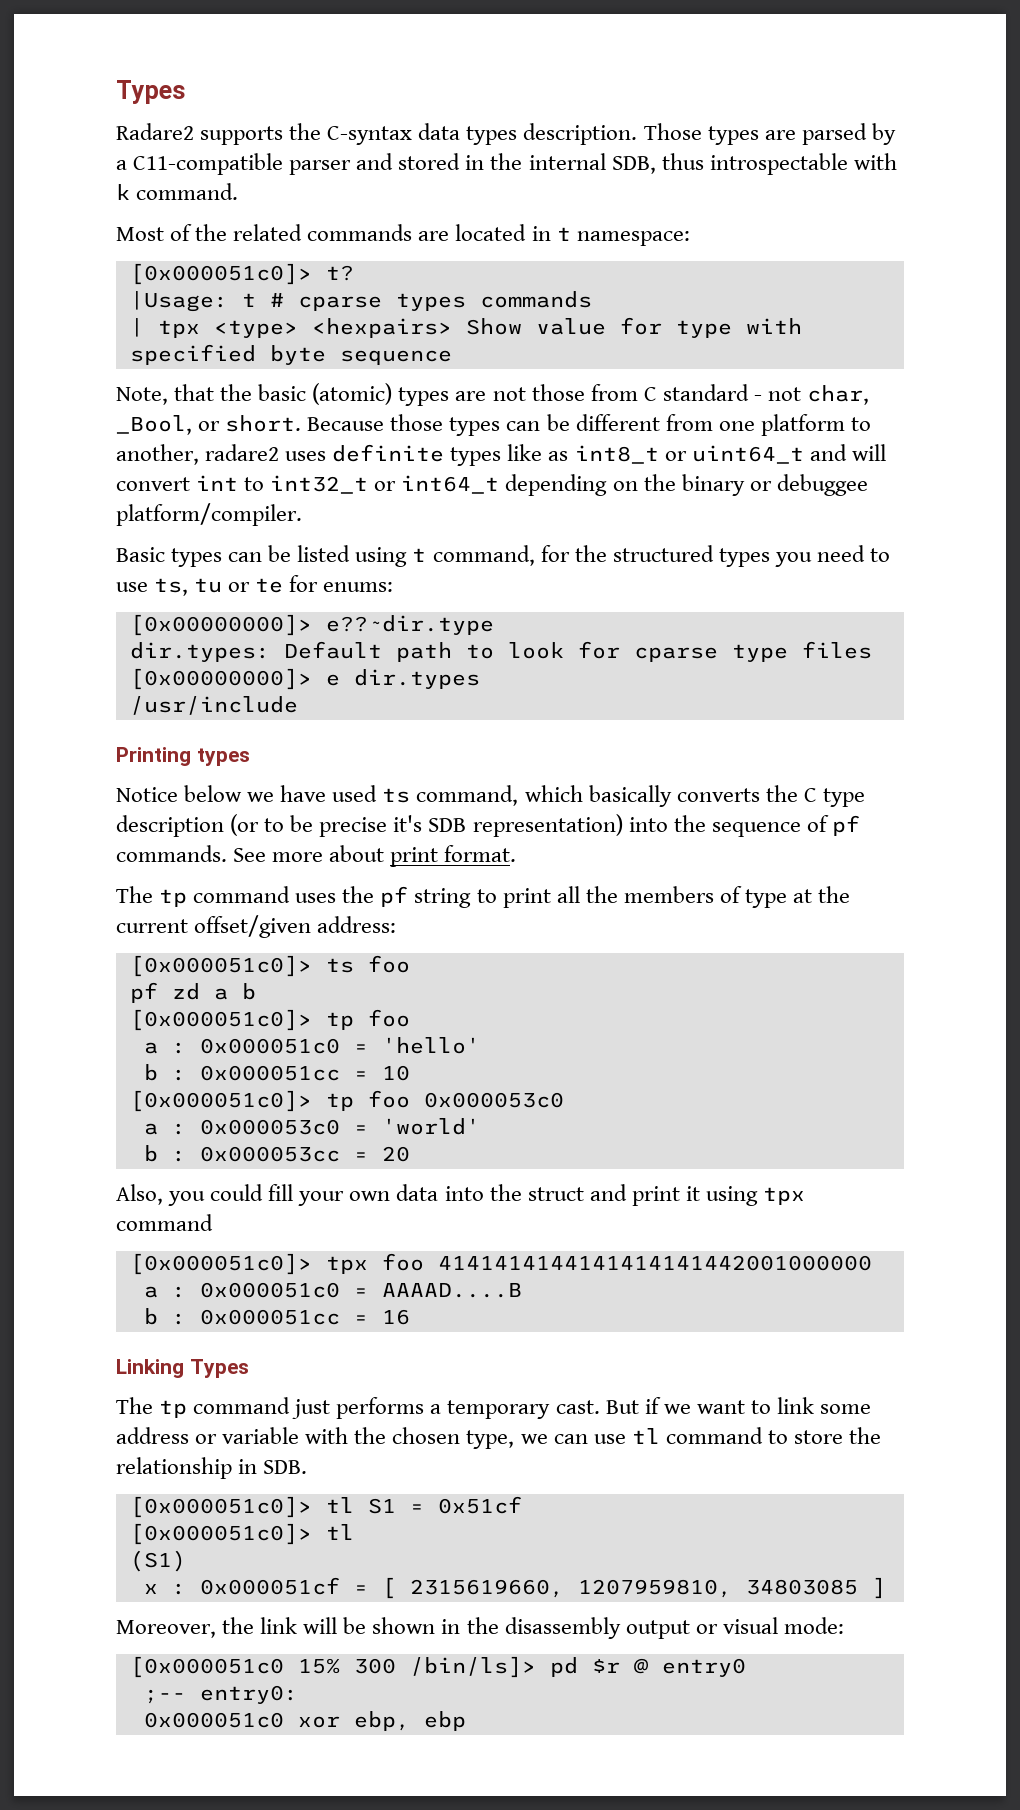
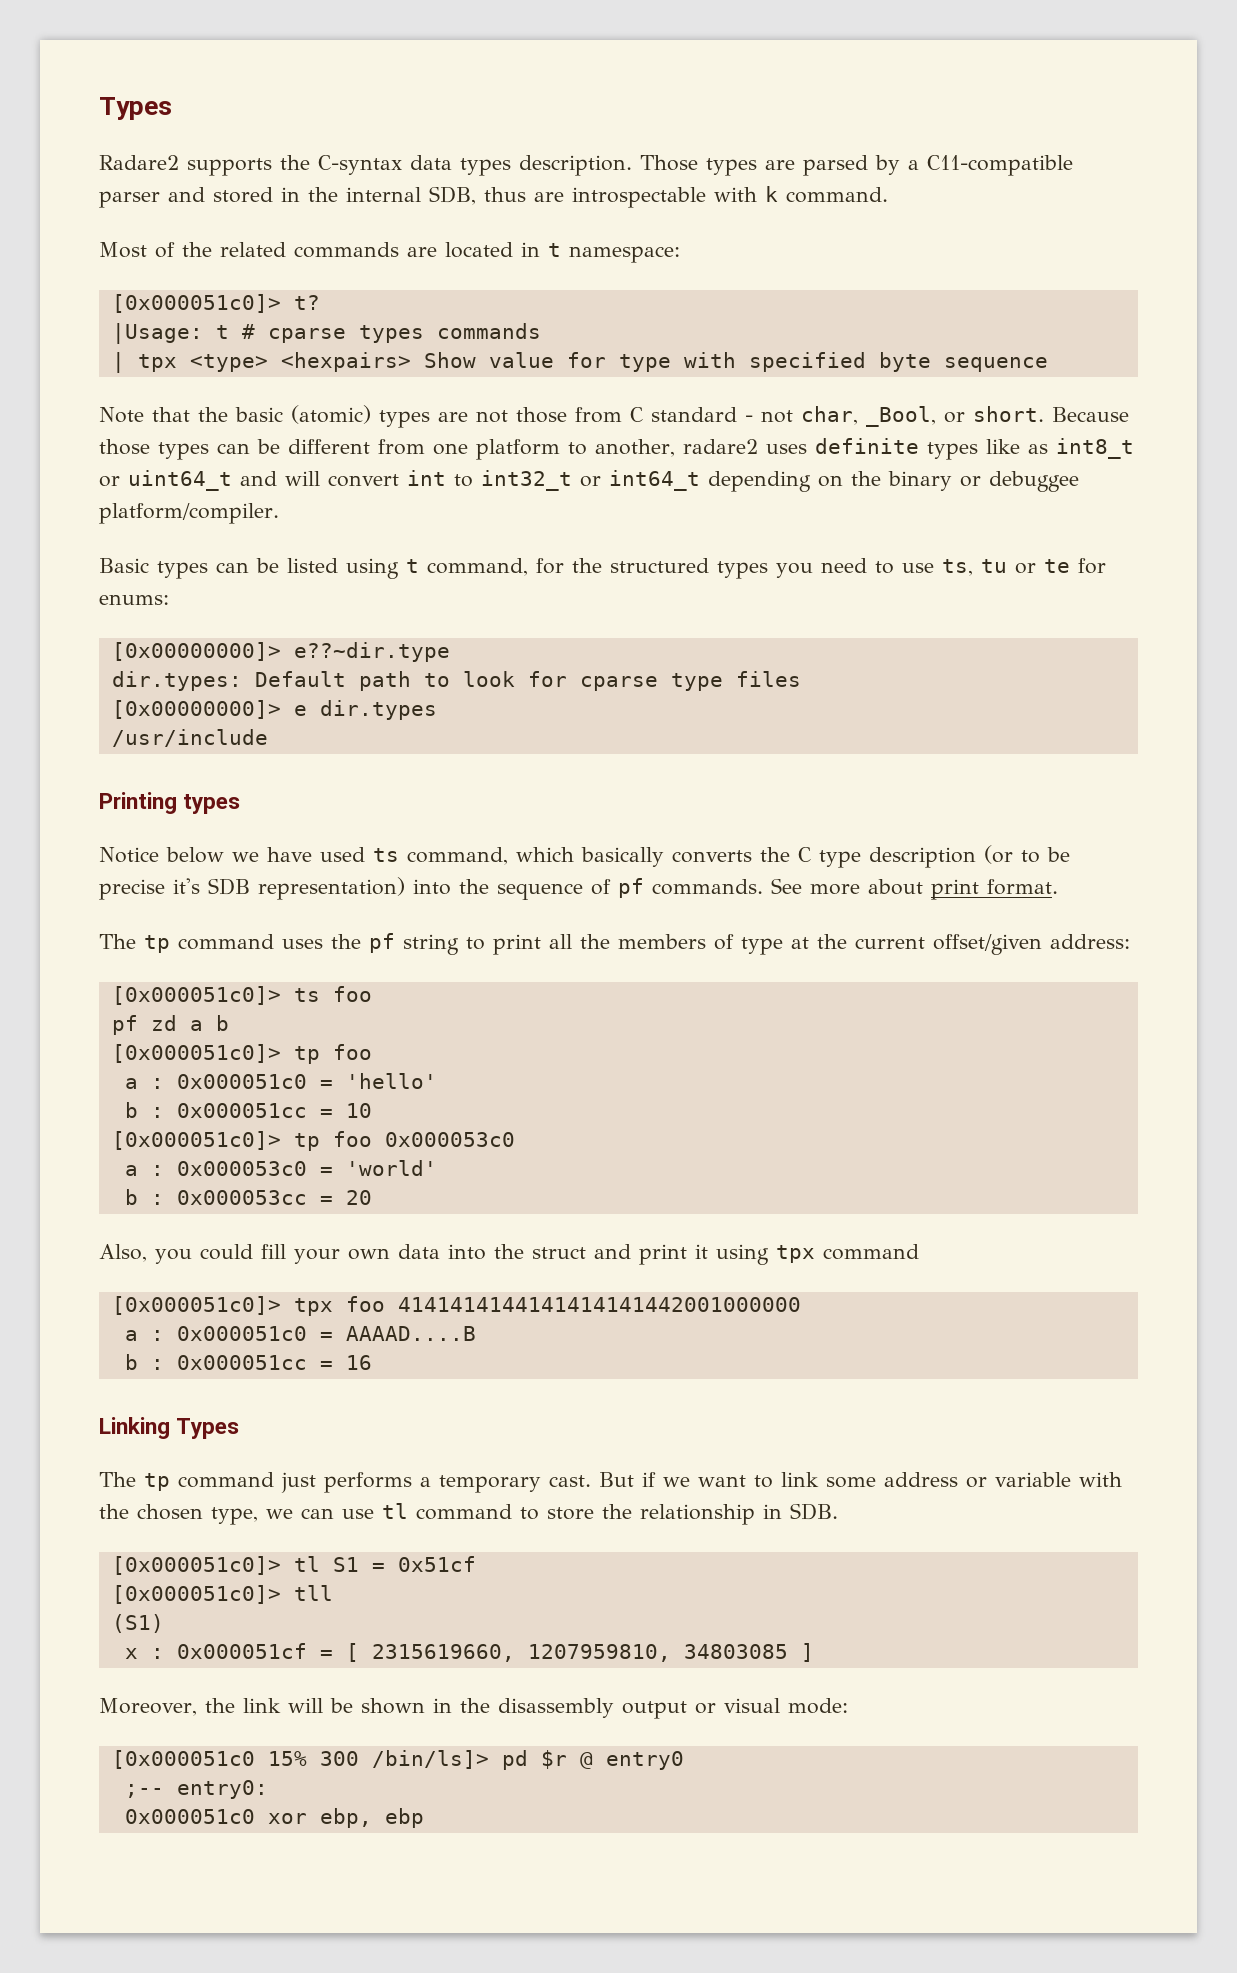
- Those types are parsed by a C11-compatible parser and stored in the internal SDB, thus introspectable with k command.
+ Those types are parsed by a C11-compatible parser and stored in the internal SDB, thus are introspectable with k command.
- Note, that the basic (atomic) types are not those from C standard - not char, _Bool, or short.
+ Note that the basic (atomic) types are not those from C standard - not char, _Bool, or short.
  [0x000051c0]> tl S1 = 0x51cf
- [0x000051c0]> tl
+ [0x000051c0]> tll

